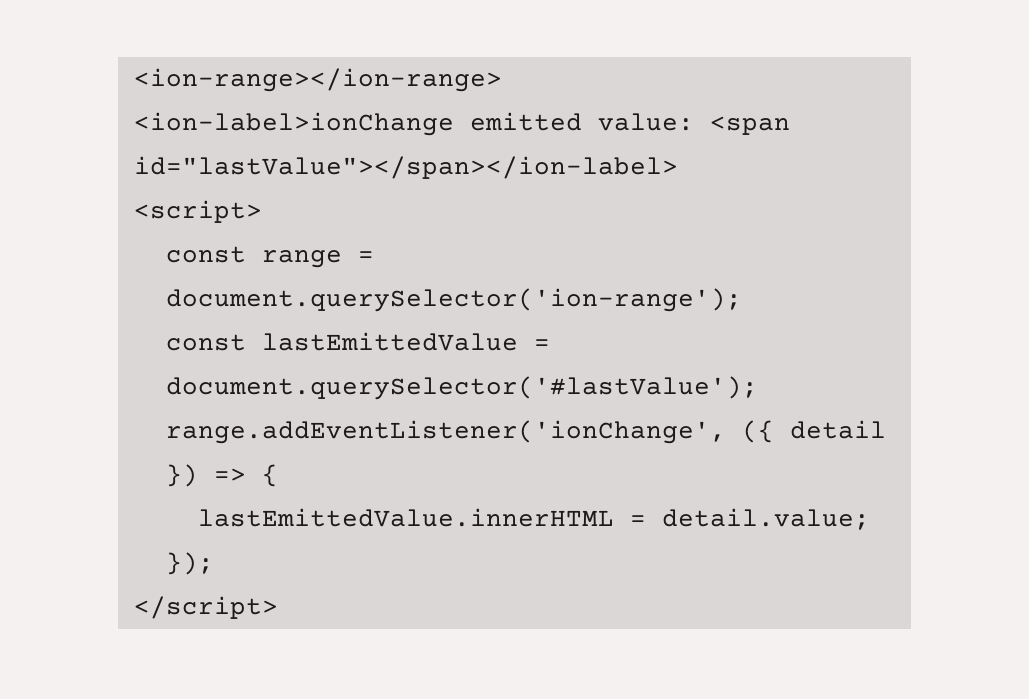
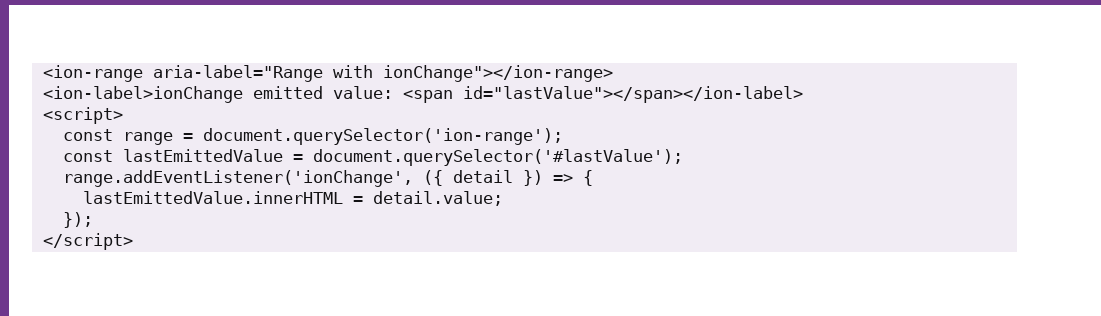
- <ion-range></ion-range>
+ <ion-range aria-label="Range with ionChange"></ion-range>

